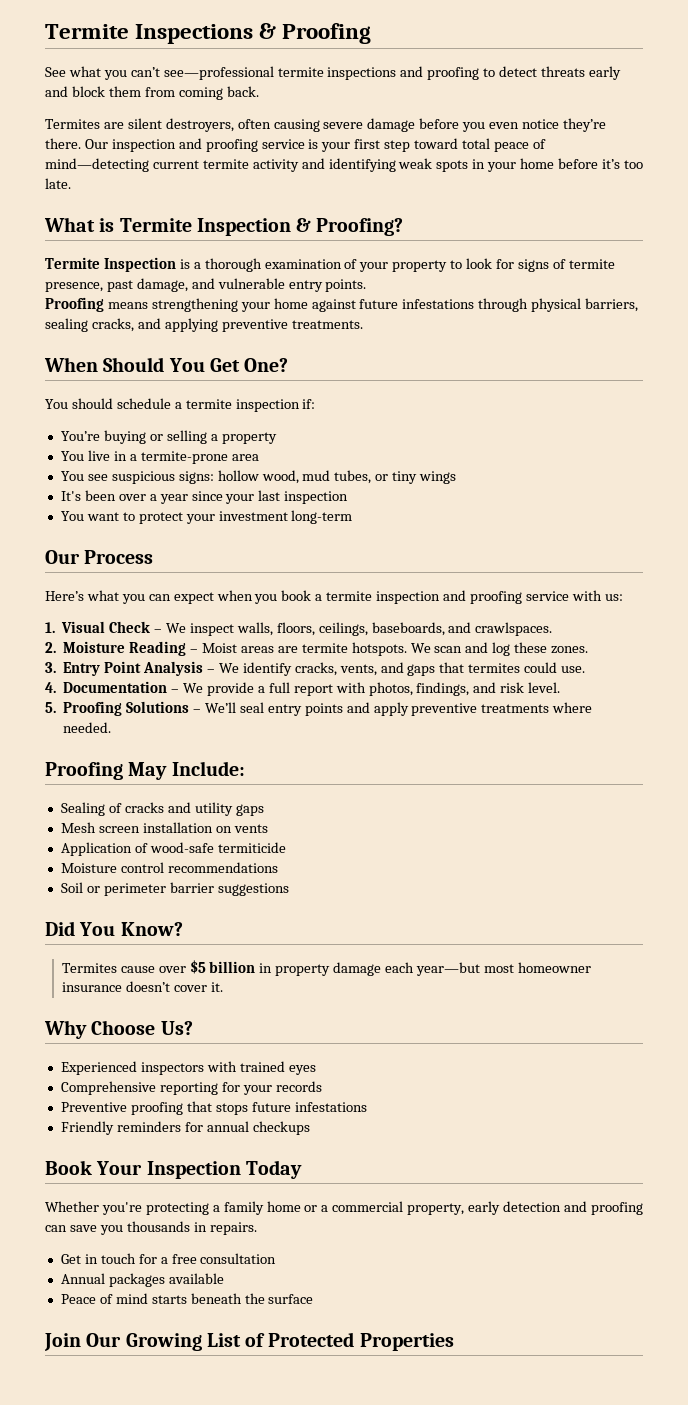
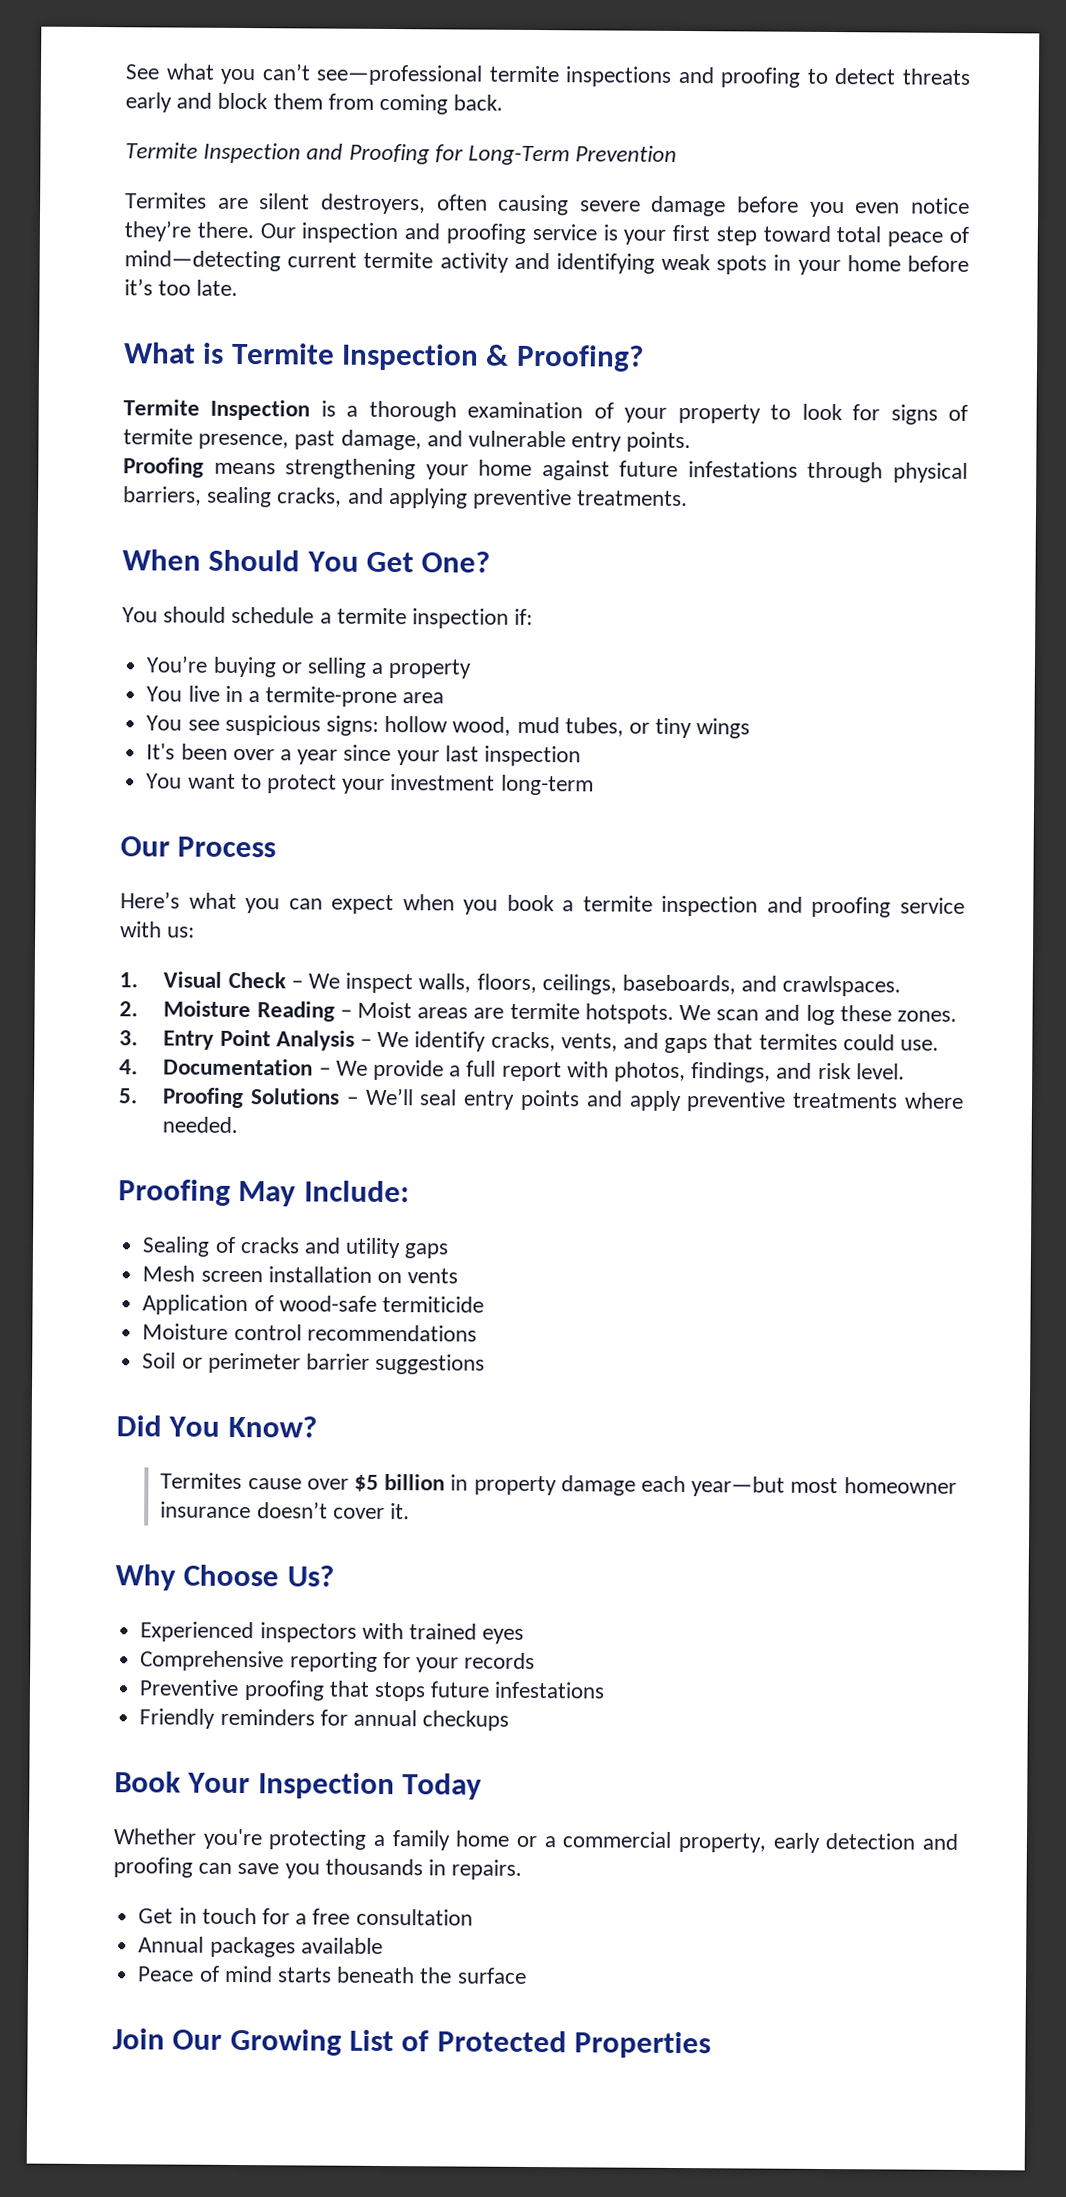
- Termite Inspections & Proofing
+ Termite Inspection and Proofing for Long-Term Prevention

